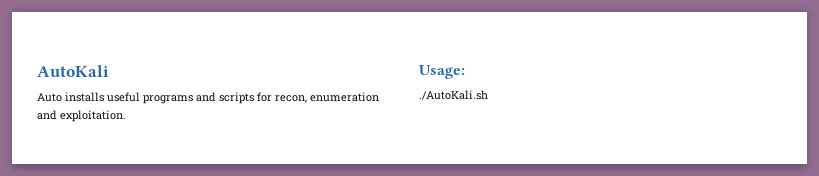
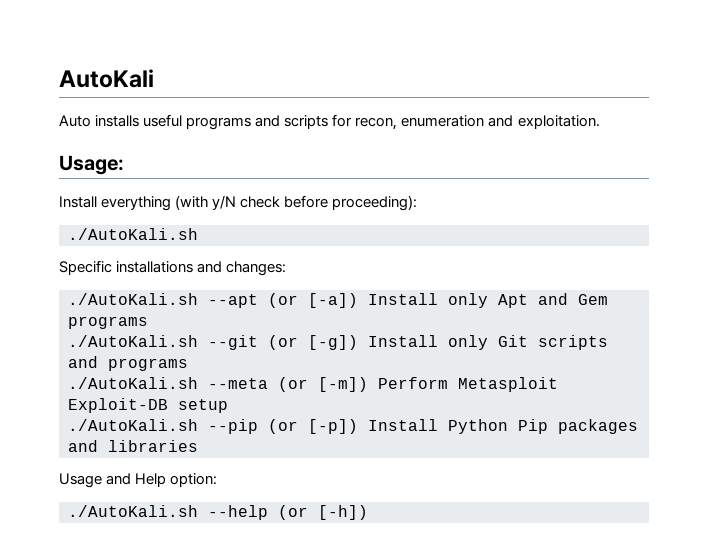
+ Install everything (with y/N check before proceeding):
  ./AutoKali.sh
+ Specific installations and changes:
+ ./AutoKali.sh --apt (or [-a]) Install only Apt and Gem programs
+ ./AutoKali.sh --git (or [-g]) Install only Git scripts and programs
+ ./AutoKali.sh --meta (or [-m]) Perform Metasploit Exploit-DB setup
+ ./AutoKali.sh --pip (or [-p]) Install Python Pip packages and libraries
+ Usage and Help option:
+ ./AutoKali.sh --help (or [-h])

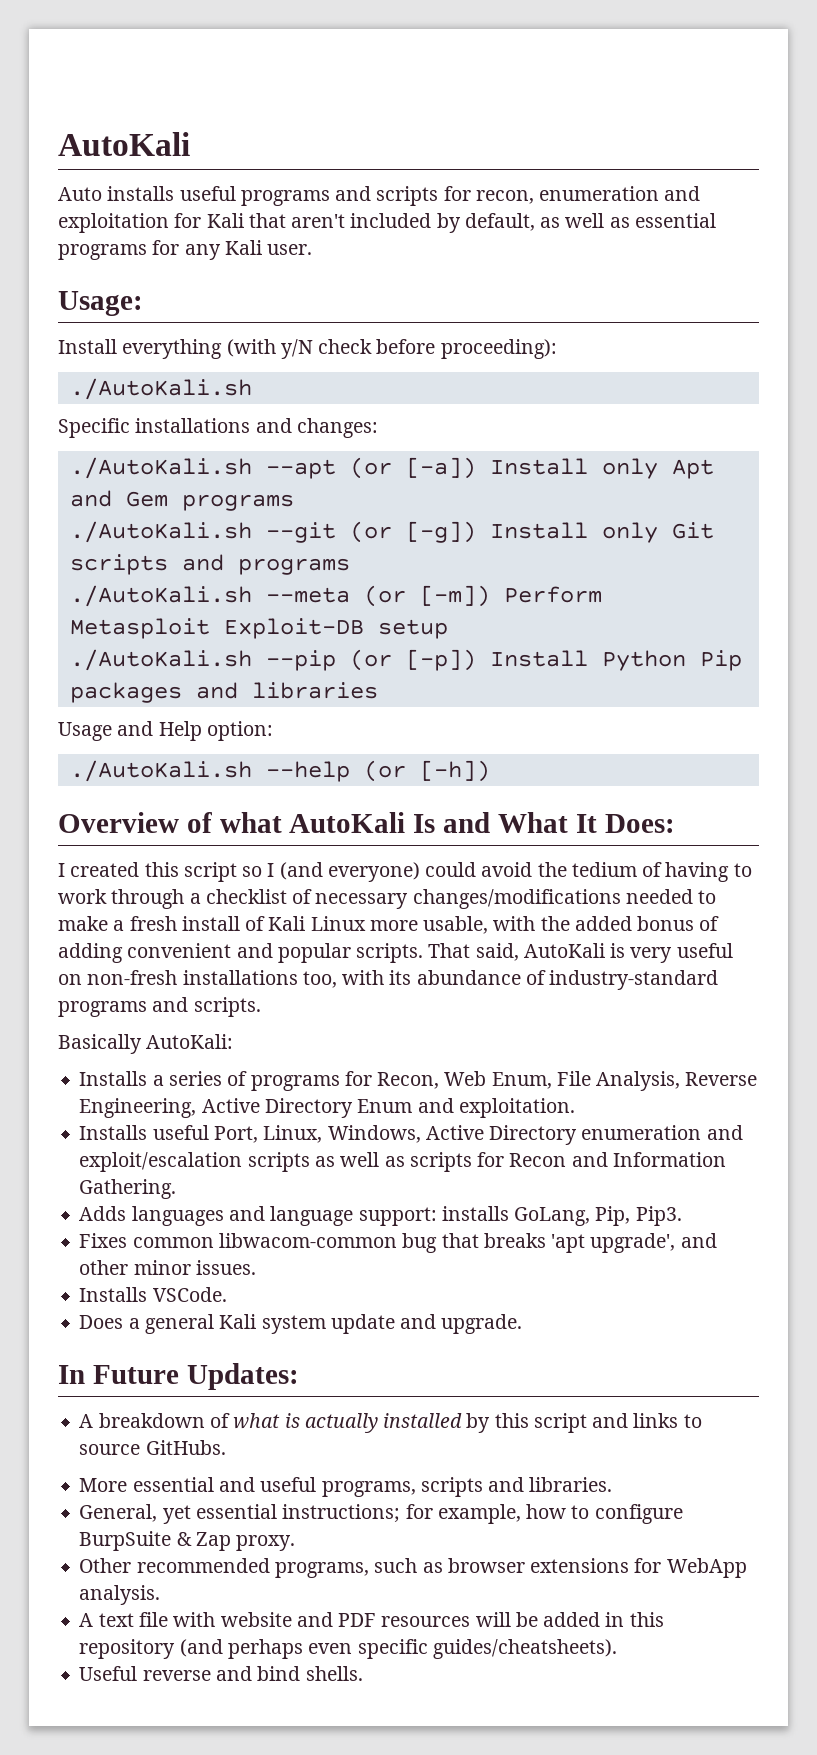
- Auto installs useful programs and scripts for recon, enumeration and exploitation.
+ Auto installs useful programs and scripts for recon, enumeration and exploitation for Kali that aren't included by default, as well as essential programs for any Kali user.
+ Overview of what AutoKali Is and What It Does:
+ I created this script so I (and everyone) could avoid the tedium of having to work through a checklist of necessary changes/modifications needed to make a fresh install of Kali Linux more usable, with the added bonus of adding convenient and popular scripts. That said, AutoKali is very useful on non-fresh installations too, with its abundance of industry-standard programs and scripts.
+ Basically AutoKali:
+ Installs a series of programs for Recon, Web Enum, File Analysis, Reverse Engineering, Active Directory Enum and exploitation.
+ Installs useful Port, Linux, Windows, Active Directory enumeration and exploit/escalation scripts as well as scripts for Recon and Information Gathering.
+ Adds languages and language support: installs GoLang, Pip, Pip3.
+ Fixes common libwacom-common bug that breaks 'apt upgrade', and other minor issues.
+ Installs VSCode.
+ Does a general Kali system update and upgrade.
+ In Future Updates:
+ A breakdown of what is actually installed by this script and links to source GitHubs.
+ More essential and useful programs, scripts and libraries.
+ General, yet essential instructions; for example, how to configure BurpSuite & Zap proxy.
+ Other recommended programs, such as browser extensions for WebApp analysis.
+ A text file with website and PDF resources will be added in this repository (and perhaps even specific guides/cheatsheets).
+ Useful reverse and bind shells.

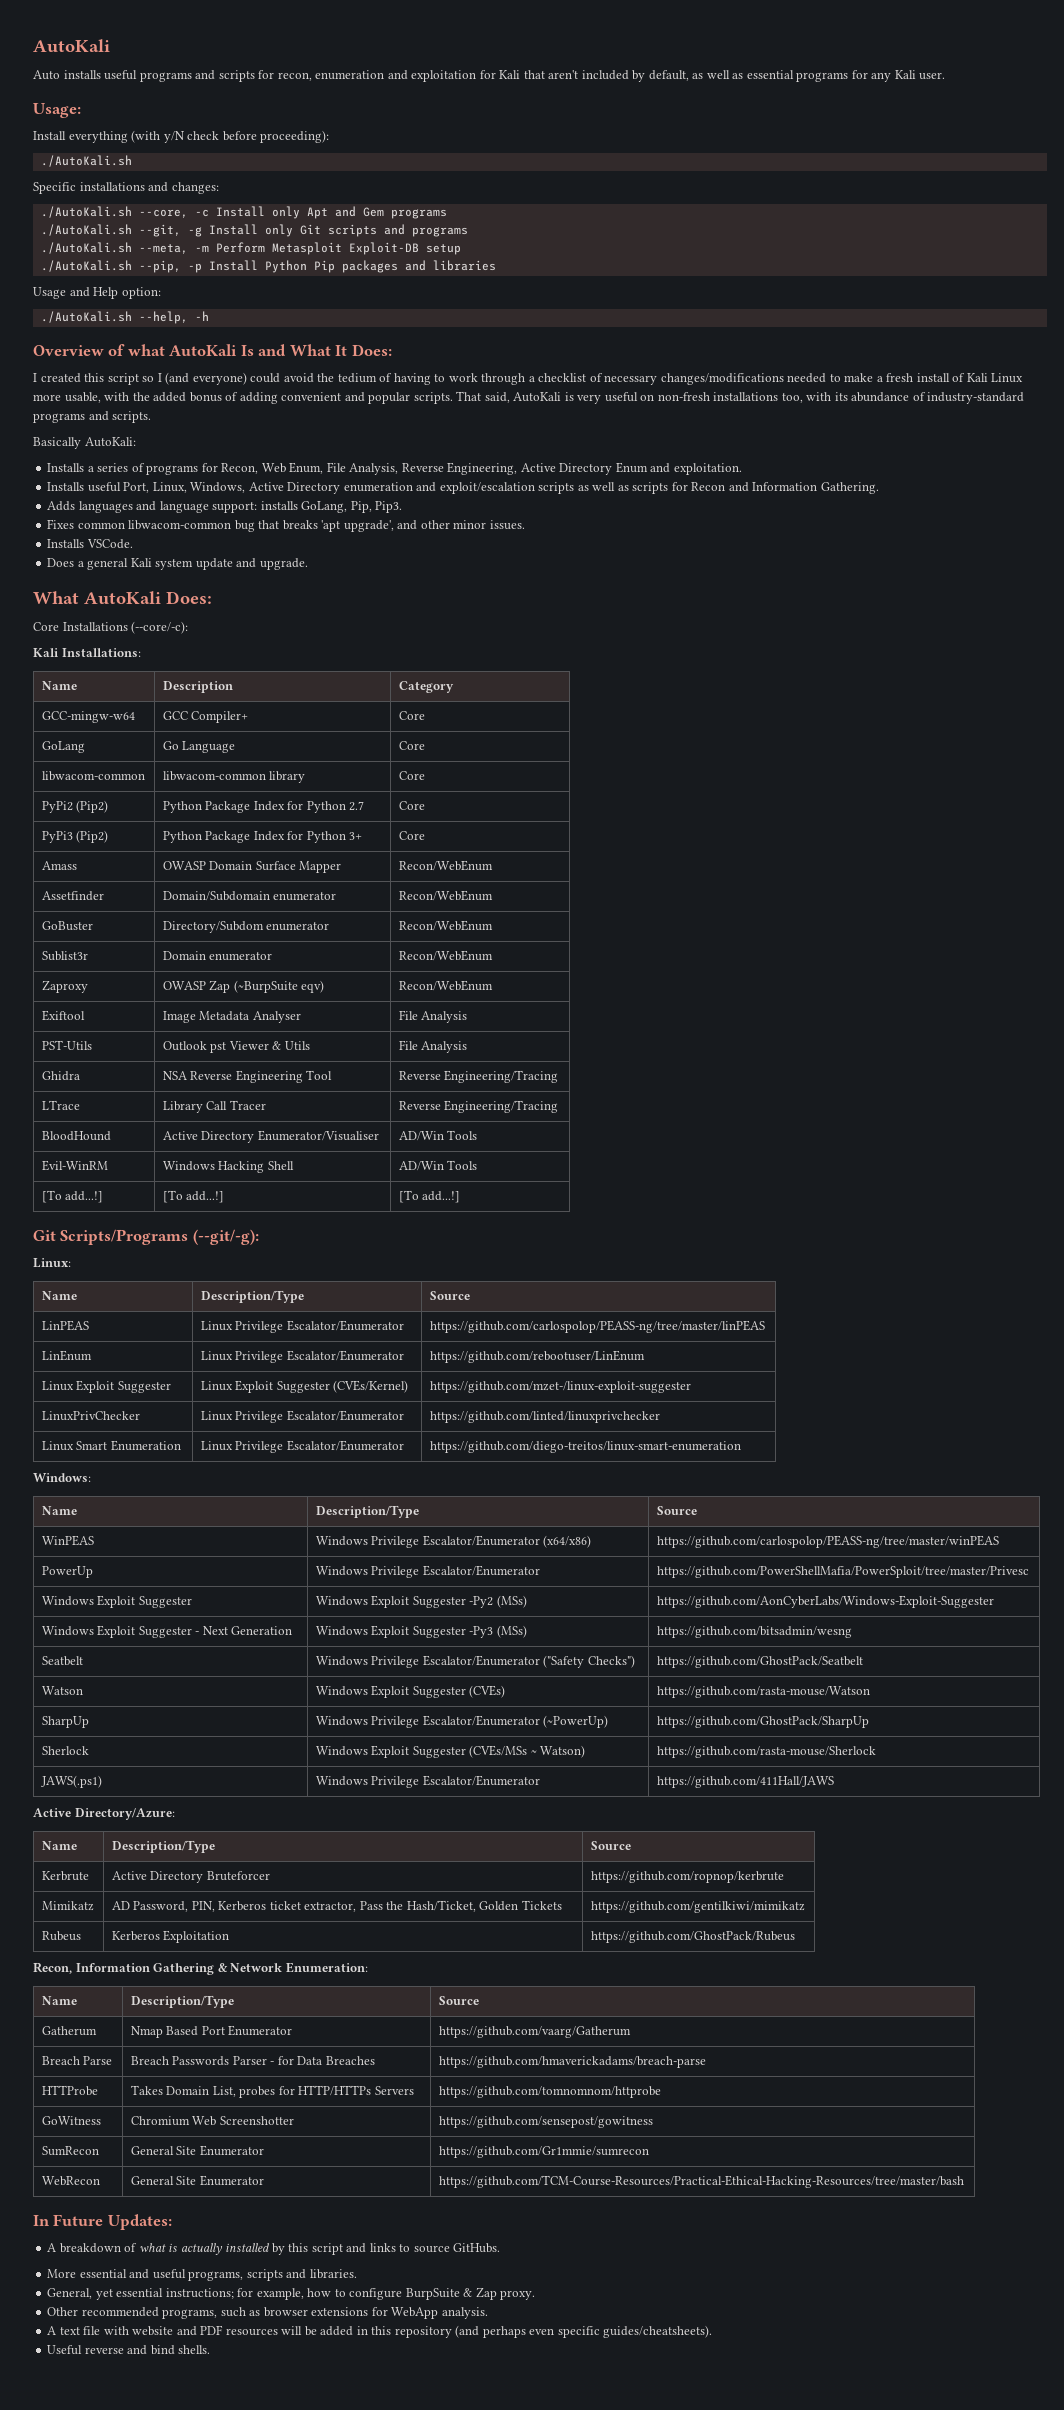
- ./AutoKali.sh --apt (or [-a]) Install only Apt and Gem programs
+ ./AutoKali.sh --core, -c Install only Apt and Gem programs
- ./AutoKali.sh --git (or [-g]) Install only Git scripts and programs
+ ./AutoKali.sh --git, -g Install only Git scripts and programs
- ./AutoKali.sh --meta (or [-m]) Perform Metasploit Exploit-DB setup
+ ./AutoKali.sh --meta, -m Perform Metasploit Exploit-DB setup
- ./AutoKali.sh --pip (or [-p]) Install Python Pip packages and libraries
+ ./AutoKali.sh --pip, -p Install Python Pip packages and libraries
- ./AutoKali.sh --help (or [-h])
+ ./AutoKali.sh --help, -h
+ What AutoKali Does:
+ Core Installations (--core/-c):
+ Kali Installations:
+ Name | Description | Category
+ GCC-mingw-w64 | GCC Compiler+ | Core
+ GoLang | Go Language | Core
+ libwacom-common | libwacom-common library | Core
+ PyPi2 (Pip2) | Python Package Index for Python 2.7 | Core
+ PyPi3 (Pip2) | Python Package Index for Python 3+ | Core
+ Amass | OWASP Domain Surface Mapper | Recon/WebEnum
+ Assetfinder | Domain/Subdomain enumerator | Recon/WebEnum
+ GoBuster | Directory/Subdom enumerator | Recon/WebEnum
+ Sublist3r | Domain enumerator | Recon/WebEnum
+ Zaproxy | OWASP Zap (~BurpSuite eqv) | Recon/WebEnum
+ Exiftool | Image Metadata Analyser | File Analysis
+ PST-Utils | Outlook pst Viewer & Utils | File Analysis
+ Ghidra | NSA Reverse Engineering Tool | Reverse Engineering/Tracing
+ LTrace | Library Call Tracer | Reverse Engineering/Tracing
+ BloodHound | Active Directory Enumerator/Visualiser | AD/Win Tools
+ Evil-WinRM | Windows Hacking Shell | AD/Win Tools
+ [To add...!] | [To add...!] | [To add...!]
+ Git Scripts/Programs (--git/-g):
+ Linux:
+ Name | Description/Type | Source
+ LinPEAS | Linux Privilege Escalator/Enumerator | https://github.com/carlospolop/PEASS-ng/tree/master/linPEAS
+ LinEnum | Linux Privilege Escalator/Enumerator | https://github.com/rebootuser/LinEnum
+ Linux Exploit Suggester | Linux Exploit Suggester (CVEs/Kernel) | https://github.com/mzet-/linux-exploit-suggester
+ LinuxPrivChecker | Linux Privilege Escalator/Enumerator | https://github.com/linted/linuxprivchecker
+ Linux Smart Enumeration | Linux Privilege Escalator/Enumerator | https://github.com/diego-treitos/linux-smart-enumeration
+ Windows:
+ Name | Description/Type | Source
+ WinPEAS | Windows Privilege Escalator/Enumerator (x64/x86) | https://github.com/carlospolop/PEASS-ng/tree/master/winPEAS
+ PowerUp | Windows Privilege Escalator/Enumerator | https://github.com/PowerShellMafia/PowerSploit/tree/master/Privesc
+ Windows Exploit Suggester | Windows Exploit Suggester -Py2 (MSs) | https://github.com/AonCyberLabs/Windows-Exploit-Suggester
+ Windows Exploit Suggester - Next Generation | Windows Exploit Suggester -Py3 (MSs) | https://github.com/bitsadmin/wesng
+ Seatbelt | Windows Privilege Escalator/Enumerator ("Safety Checks") | https://github.com/GhostPack/Seatbelt
+ Watson | Windows Exploit Suggester (CVEs) | https://github.com/rasta-mouse/Watson
+ SharpUp | Windows Privilege Escalator/Enumerator (~PowerUp) | https://github.com/GhostPack/SharpUp
+ Sherlock | Windows Exploit Suggester (CVEs/MSs ~ Watson) | https://github.com/rasta-mouse/Sherlock
+ JAWS(.ps1) | Windows Privilege Escalator/Enumerator | https://github.com/411Hall/JAWS
+ Active Directory/Azure:
+ Name | Description/Type | Source
+ Kerbrute | Active Directory Bruteforcer | https://github.com/ropnop/kerbrute
+ Mimikatz | AD Password, PIN, Kerberos ticket extractor, Pass the Hash/Ticket, Golden Tickets | https://github.com/gentilkiwi/mimikatz
+ Rubeus | Kerberos Exploitation | https://github.com/GhostPack/Rubeus
+ Recon, Information Gathering & Network Enumeration:
+ Name | Description/Type | Source
+ Gatherum | Nmap Based Port Enumerator | https://github.com/vaarg/Gatherum
+ Breach Parse | Breach Passwords Parser - for Data Breaches | https://github.com/hmaverickadams/breach-parse
+ HTTProbe | Takes Domain List, probes for HTTP/HTTPs Servers | https://github.com/tomnomnom/httprobe
+ GoWitness | Chromium Web Screenshotter | https://github.com/sensepost/gowitness
+ SumRecon | General Site Enumerator | https://github.com/Gr1mmie/sumrecon
+ WebRecon | General Site Enumerator | https://github.com/TCM-Course-Resources/Practical-Ethical-Hacking-Resources/tree/master/bash

